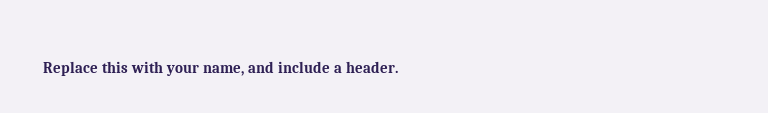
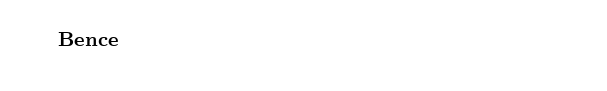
- Replace this with your name, and include a header.
+ Bence

